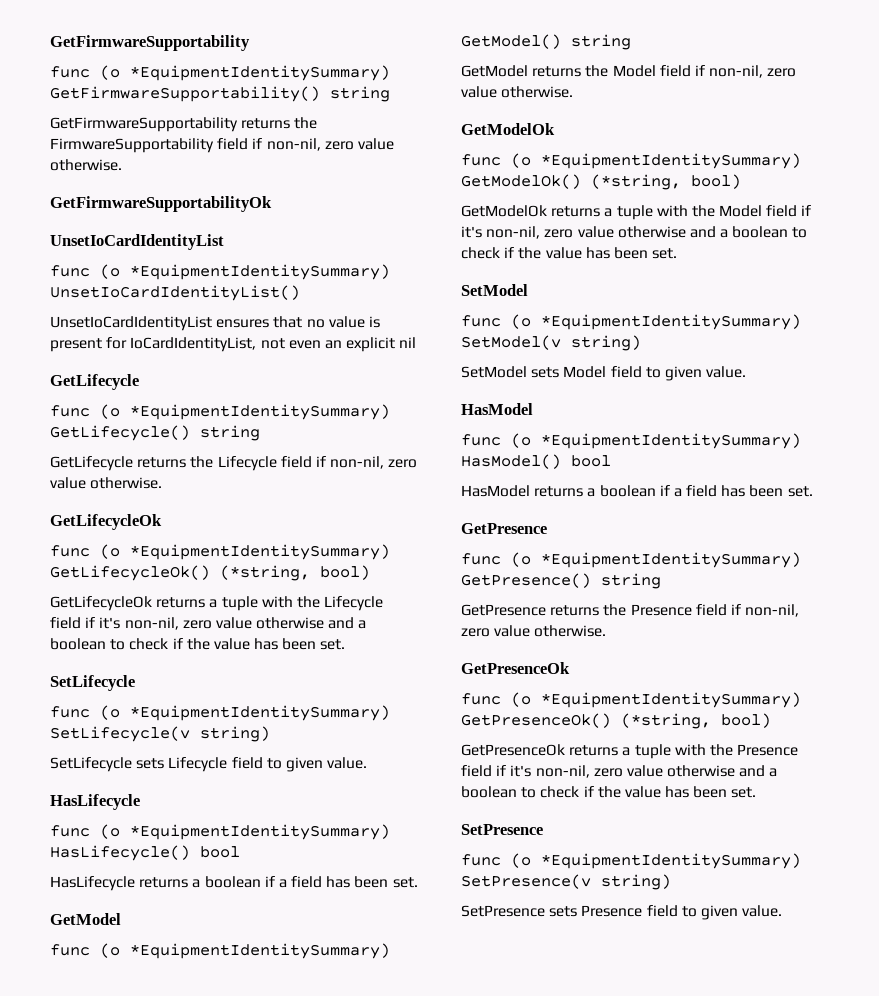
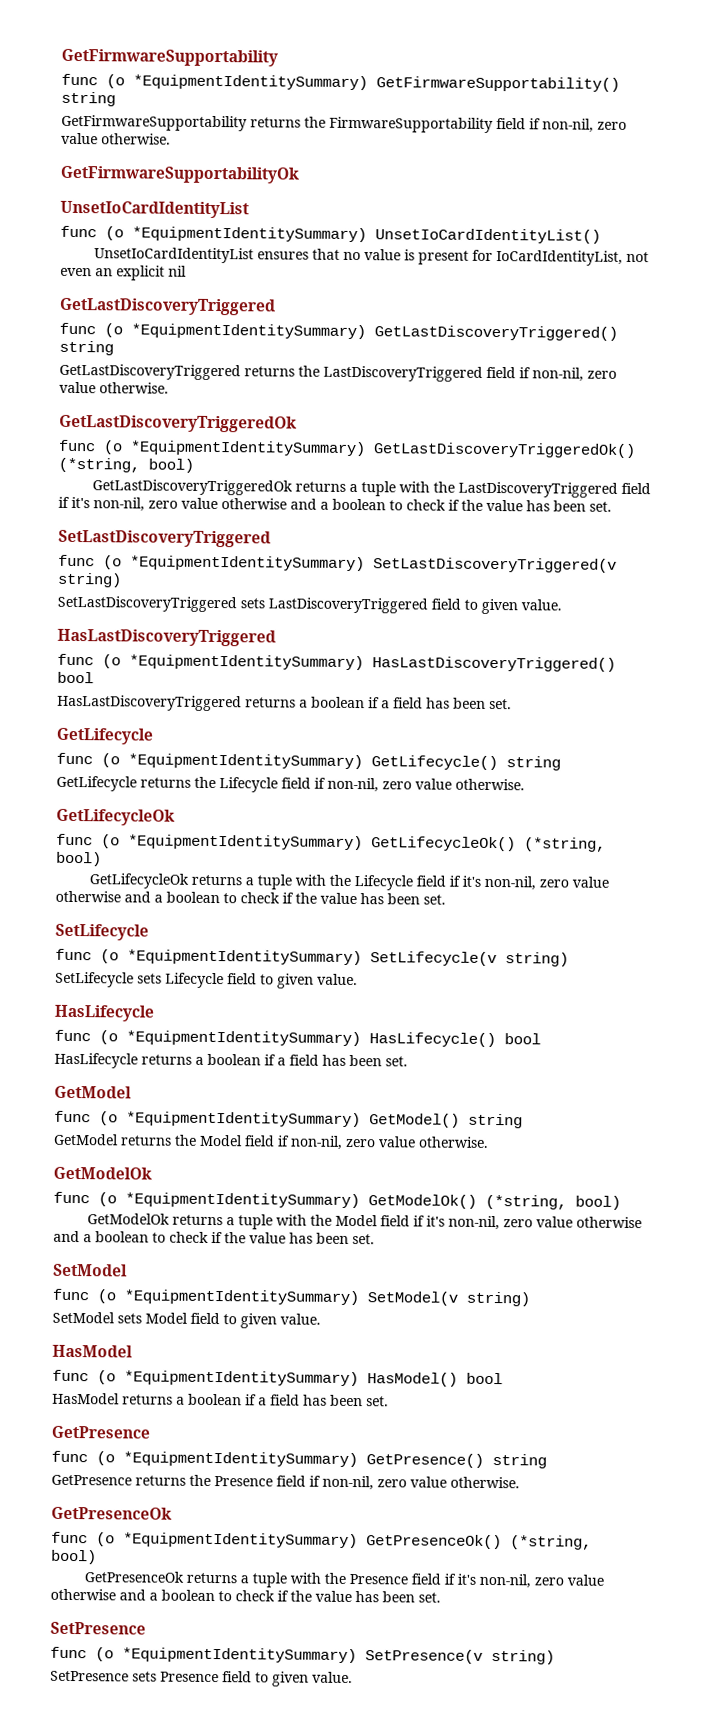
  UnsetIoCardIdentityList ensures that no value is present for IoCardIdentityList, not even an explicit nil
+ GetLastDiscoveryTriggered
+ func (o *EquipmentIdentitySummary) GetLastDiscoveryTriggered() string
+ GetLastDiscoveryTriggered returns the LastDiscoveryTriggered field if non-nil, zero value otherwise.
+ GetLastDiscoveryTriggeredOk
+ func (o *EquipmentIdentitySummary) GetLastDiscoveryTriggeredOk() (*string, bool)
+ GetLastDiscoveryTriggeredOk returns a tuple with the LastDiscoveryTriggered field if it's non-nil, zero value otherwise and a boolean to check if the value has been set.
+ SetLastDiscoveryTriggered
+ func (o *EquipmentIdentitySummary) SetLastDiscoveryTriggered(v string)
+ SetLastDiscoveryTriggered sets LastDiscoveryTriggered field to given value.
+ HasLastDiscoveryTriggered
+ func (o *EquipmentIdentitySummary) HasLastDiscoveryTriggered() bool
+ HasLastDiscoveryTriggered returns a boolean if a field has been set.

